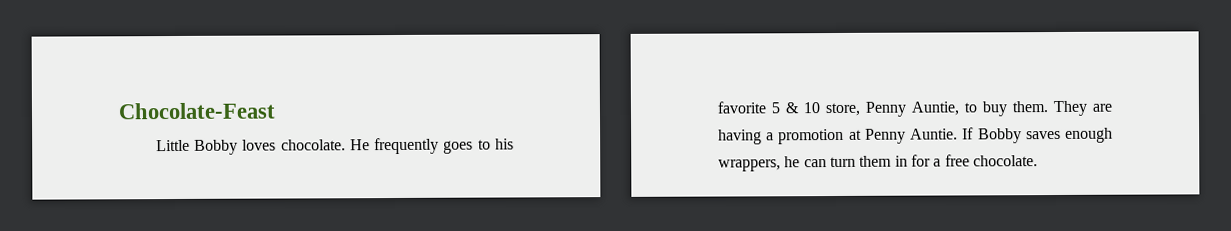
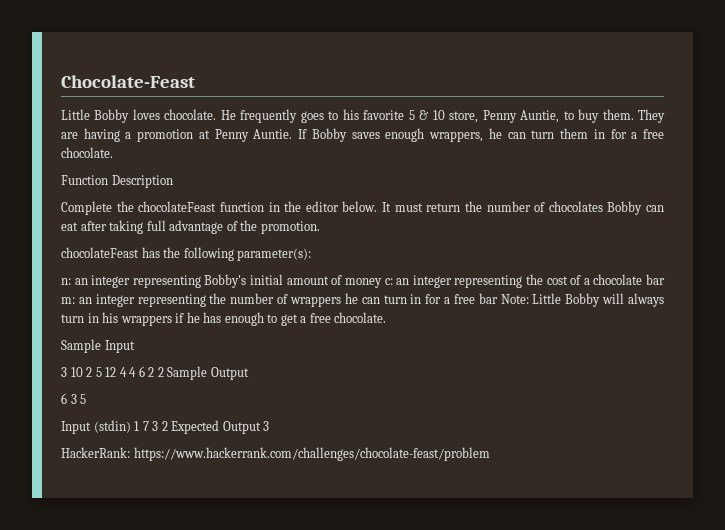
+ Function Description
+ Complete the chocolateFeast function in the editor below. It must return the number of chocolates Bobby can eat after taking full advantage of the promotion.
+ chocolateFeast has the following parameter(s):
+ n: an integer representing Bobby's initial amount of money c: an integer representing the cost of a chocolate bar m: an integer representing the number of wrappers he can turn in for a free bar Note: Little Bobby will always turn in his wrappers if he has enough to get a free chocolate.
+ Sample Input
+ 3 10 2 5 12 4 4 6 2 2 Sample Output
+ 6 3 5
+ Input (stdin) 1 7 3 2 Expected Output 3
+ HackerRank: https://www.hackerrank.com/challenges/chocolate-feast/problem

